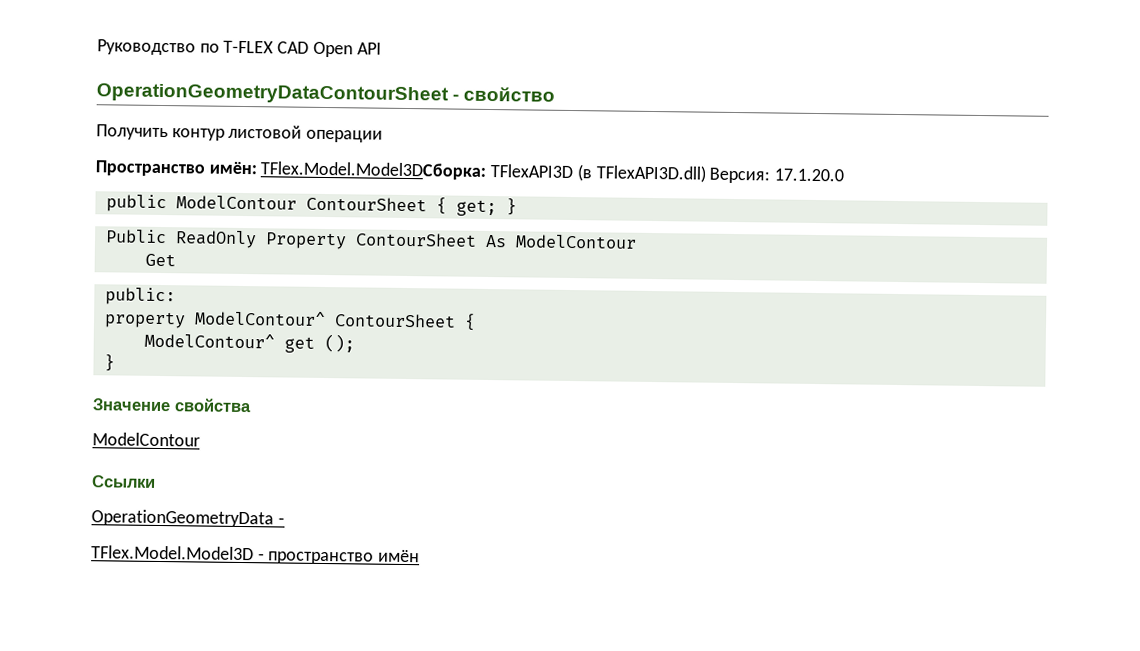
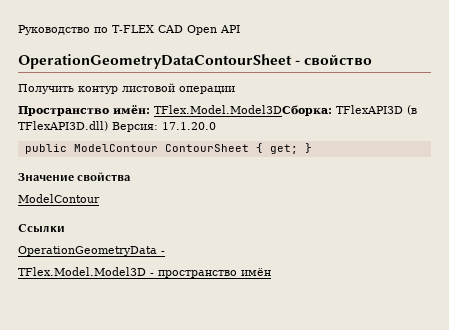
- Public ReadOnly Property ContourSheet As ModelContour
- Get
- public:
- property ModelContour^ ContourSheet {
- ModelContour^ get ();
- }

